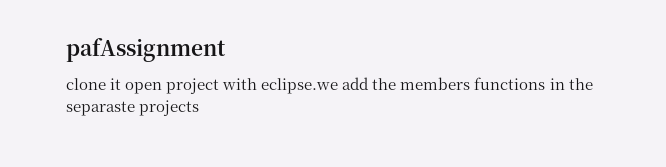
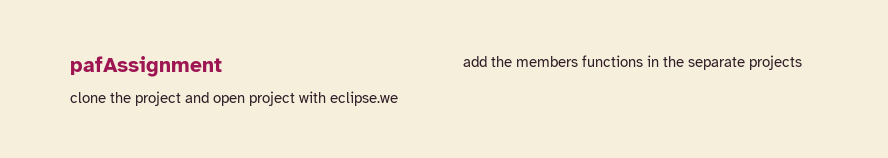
- clone it open project with eclipse.we add the members functions in the separaste projects
+ clone the project and open project with eclipse.we add the members functions in the separate projects

